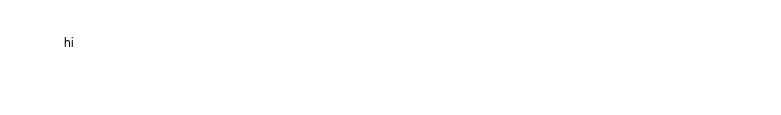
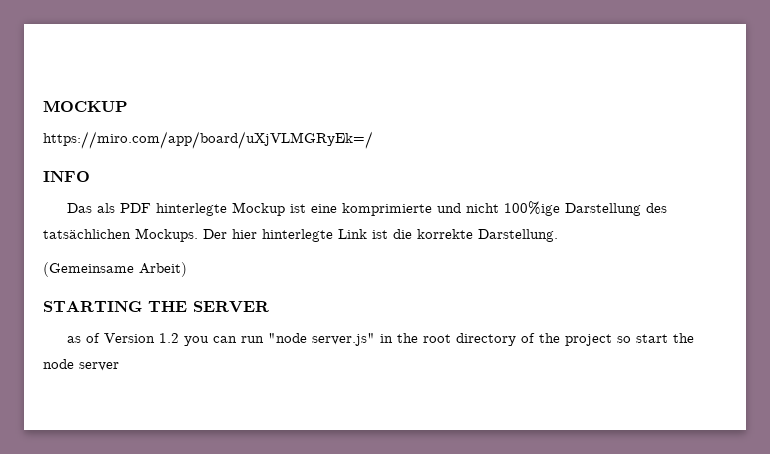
- hi
+ MOCKUP
+ https://miro.com/app/board/uXjVLMGRyEk=/
+ INFO
+ Das als PDF hinterlegte Mockup ist eine komprimierte und nicht 100%ige Darstellung des tatsächlichen Mockups. Der hier hinterlegte Link ist die korrekte Darstellung.
+ (Gemeinsame Arbeit)
+ STARTING THE SERVER
+ as of Version 1.2 you can run "node server.js" in the root directory of the project so start the node server

